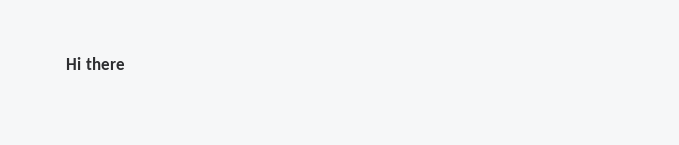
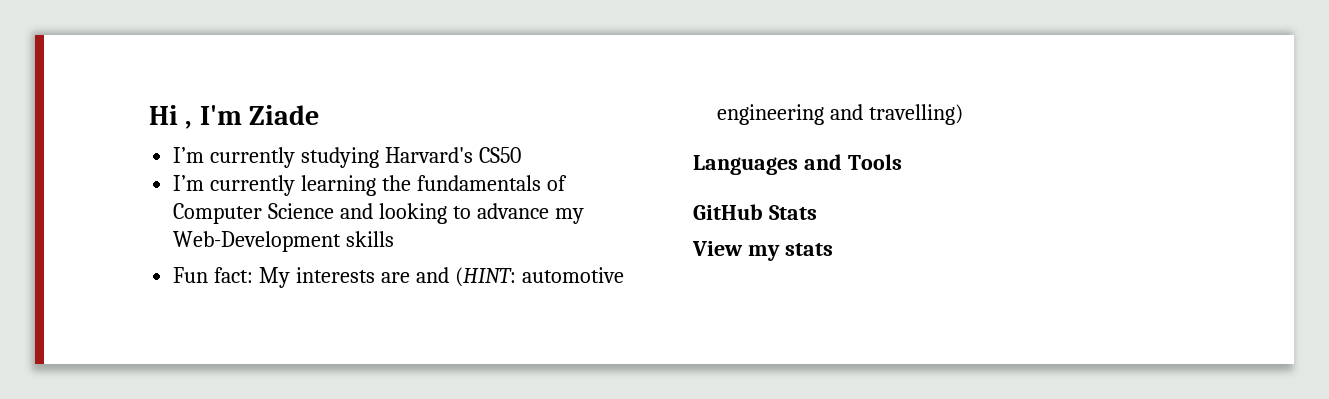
- Hi there
+ Hi , I'm Ziade
+ I’m currently studying Harvard's CS50
+ I’m currently learning the fundamentals of Computer Science and looking to advance my Web-Development skills
+ Fun fact: My interests are and (HINT: automotive engineering and travelling)
+ Languages and Tools
+ GitHub Stats
+ View my stats

